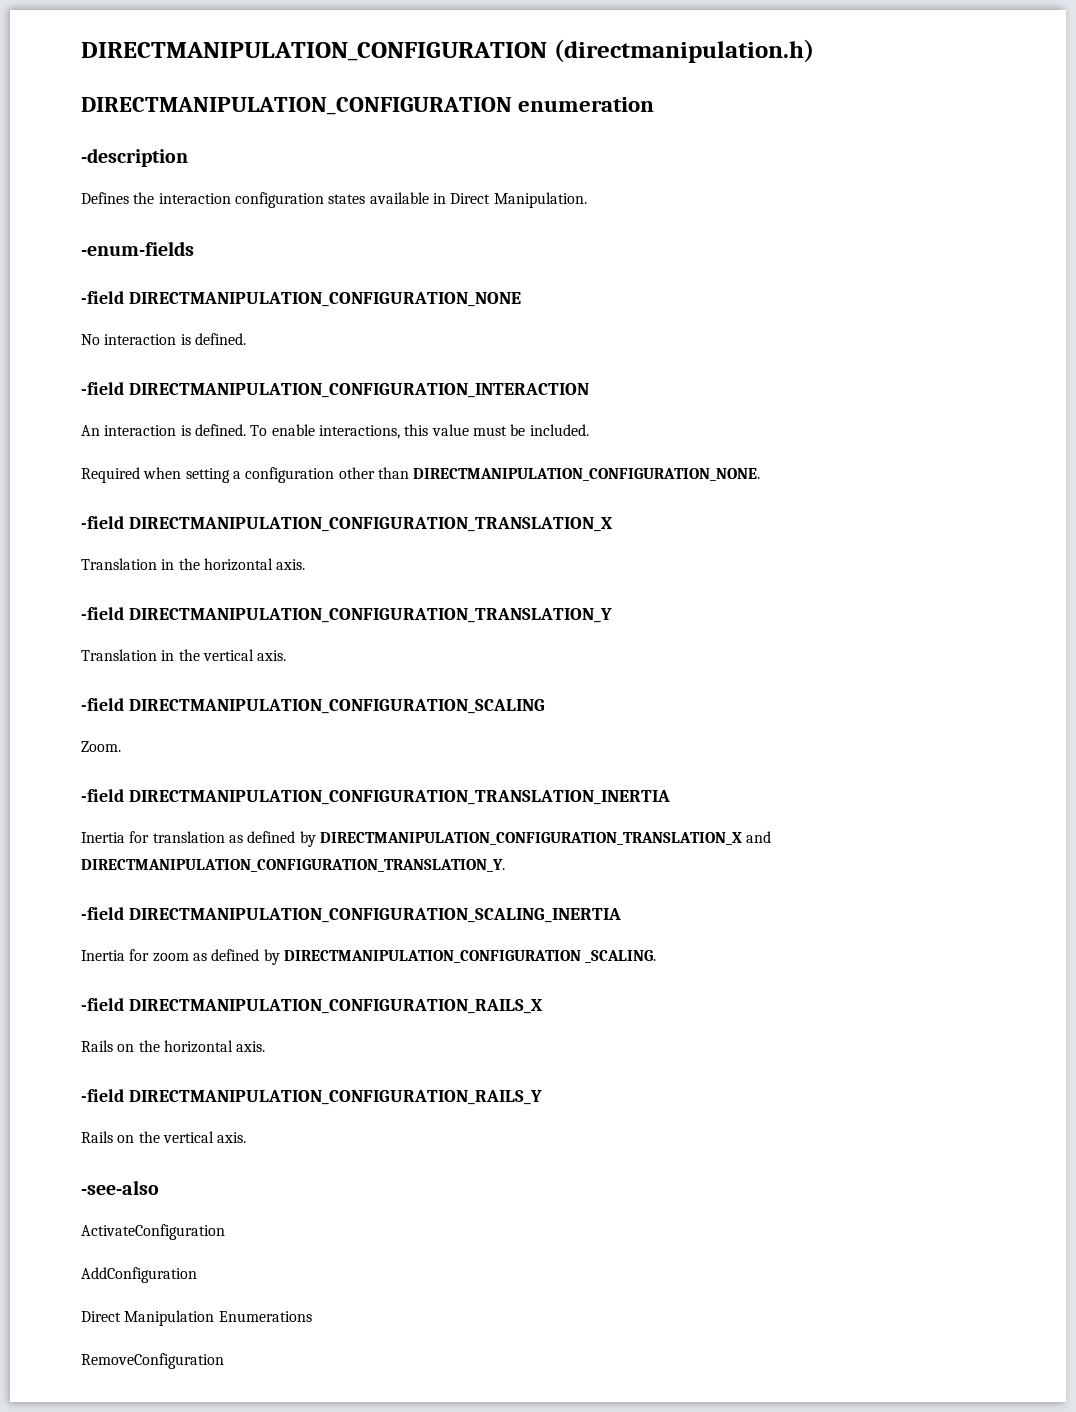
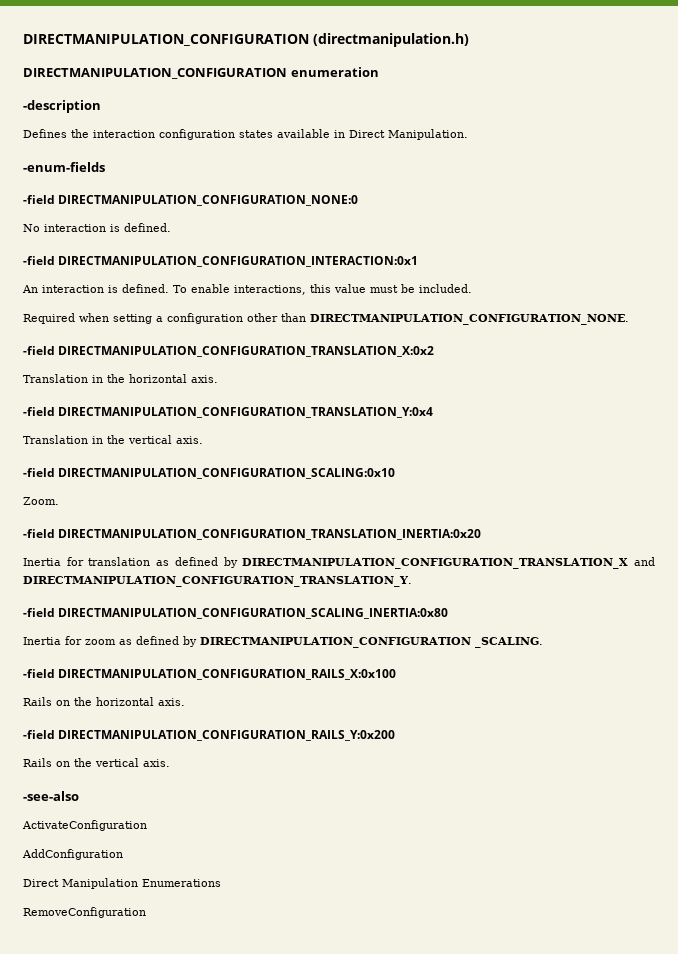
- -field DIRECTMANIPULATION_CONFIGURATION_NONE
+ -field DIRECTMANIPULATION_CONFIGURATION_NONE:0
- -field DIRECTMANIPULATION_CONFIGURATION_INTERACTION
+ -field DIRECTMANIPULATION_CONFIGURATION_INTERACTION:0x1
- -field DIRECTMANIPULATION_CONFIGURATION_TRANSLATION_X
+ -field DIRECTMANIPULATION_CONFIGURATION_TRANSLATION_X:0x2
- -field DIRECTMANIPULATION_CONFIGURATION_TRANSLATION_Y
+ -field DIRECTMANIPULATION_CONFIGURATION_TRANSLATION_Y:0x4
- -field DIRECTMANIPULATION_CONFIGURATION_SCALING
+ -field DIRECTMANIPULATION_CONFIGURATION_SCALING:0x10
- -field DIRECTMANIPULATION_CONFIGURATION_TRANSLATION_INERTIA
+ -field DIRECTMANIPULATION_CONFIGURATION_TRANSLATION_INERTIA:0x20
- -field DIRECTMANIPULATION_CONFIGURATION_SCALING_INERTIA
+ -field DIRECTMANIPULATION_CONFIGURATION_SCALING_INERTIA:0x80
- -field DIRECTMANIPULATION_CONFIGURATION_RAILS_X
+ -field DIRECTMANIPULATION_CONFIGURATION_RAILS_X:0x100
- -field DIRECTMANIPULATION_CONFIGURATION_RAILS_Y
+ -field DIRECTMANIPULATION_CONFIGURATION_RAILS_Y:0x200

